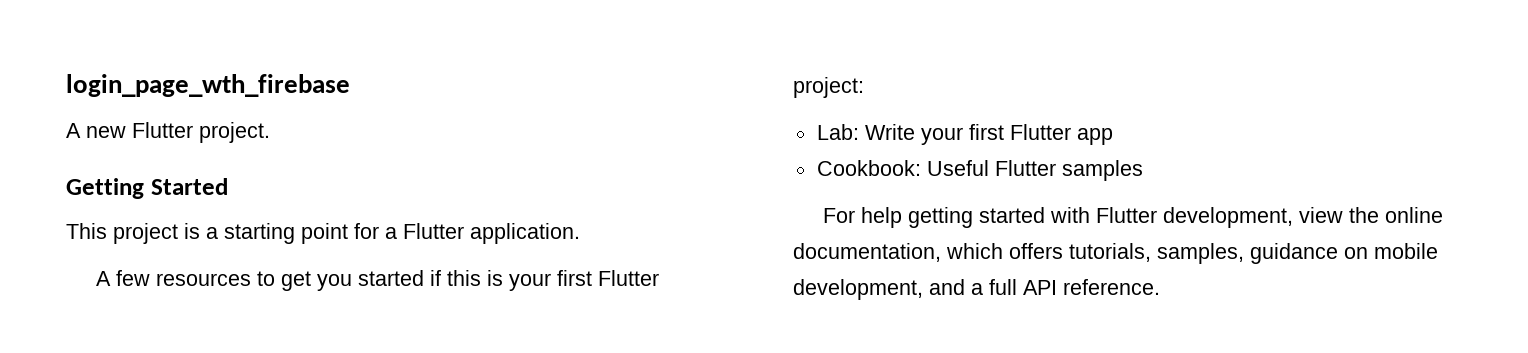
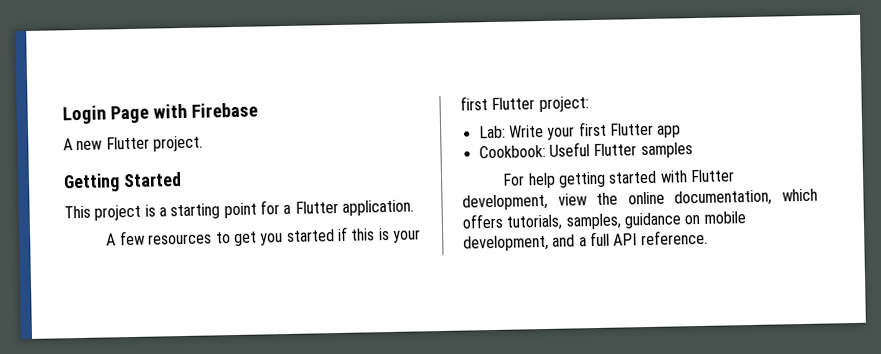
- login_page_wth_firebase
+ Login Page with Firebase

